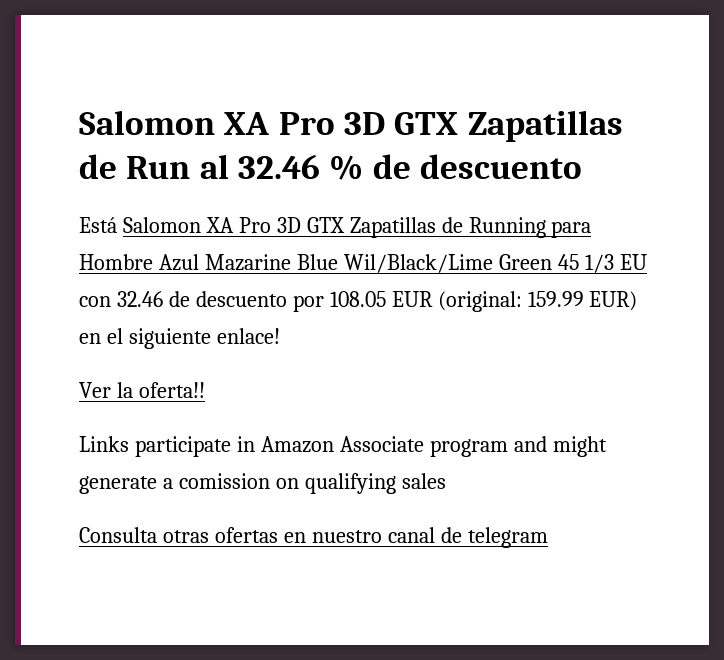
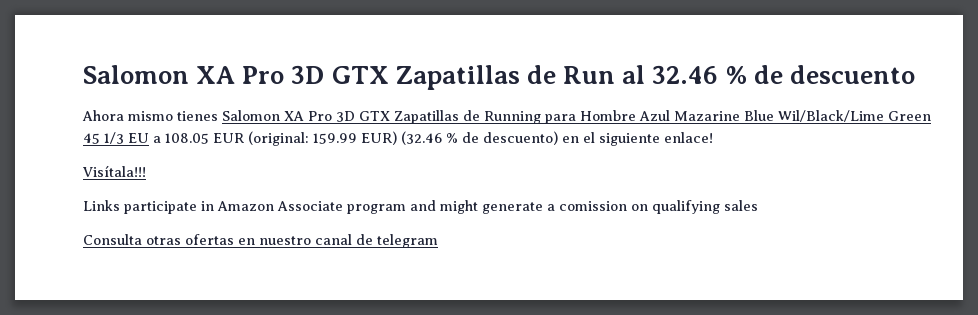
- Está Salomon XA Pro 3D GTX Zapatillas de Running para Hombre Azul Mazarine Blue Wil/Black/Lime Green 45 1/3 EU con 32.46 de descuento por 108.05 EUR (original: 159.99 EUR) en el siguiente enlace!
+ Ahora mismo tienes Salomon XA Pro 3D GTX Zapatillas de Running para Hombre Azul Mazarine Blue Wil/Black/Lime Green 45 1/3 EU a 108.05 EUR (original: 159.99 EUR) (32.46 % de descuento) en el siguiente enlace!
- Ver la oferta!!
+ Visítala!!!

